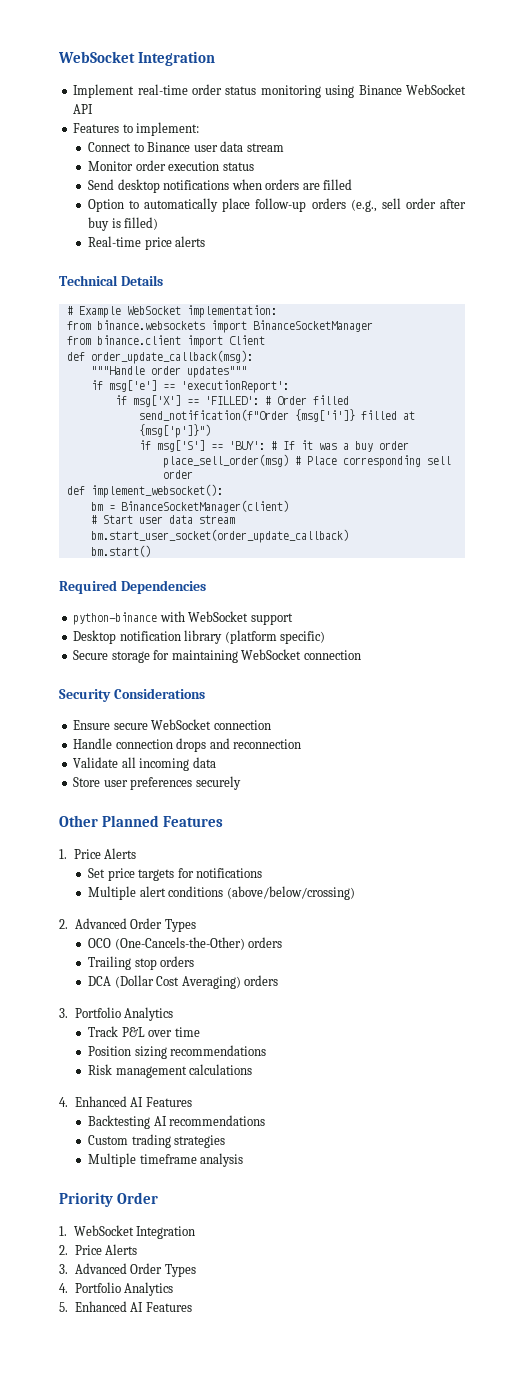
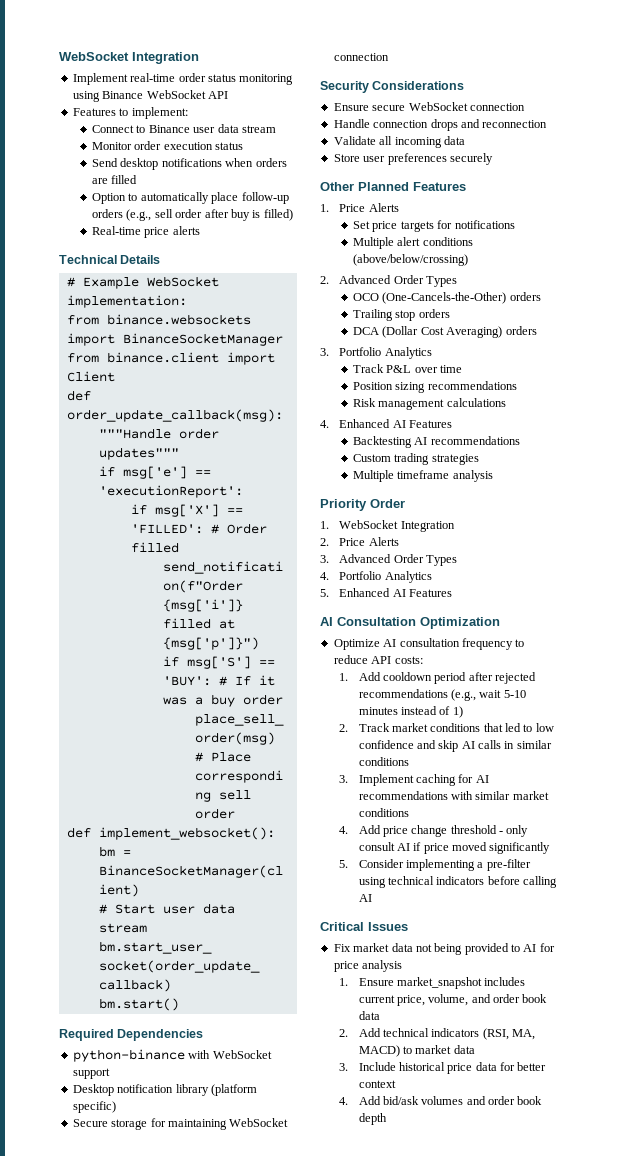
+ AI Consultation Optimization
+ Optimize AI consultation frequency to reduce API costs:
+ 1. Add cooldown period after rejected recommendations (e.g., wait 5-10 minutes instead of 1)
+ 2. Track market conditions that led to low confidence and skip AI calls in similar conditions
+ 3. Implement caching for AI recommendations with similar market conditions
+ 4. Add price change threshold - only consult AI if price moved significantly
+ 5. Consider implementing a pre-filter using technical indicators before calling AI
+ Critical Issues
+ Fix market data not being provided to AI for price analysis
+ 1. Ensure market_snapshot includes current price, volume, and order book data
+ 2. Add technical indicators (RSI, MA, MACD) to market data
+ 3. Include historical price data for better context
+ 4. Add bid/ask volumes and order book depth

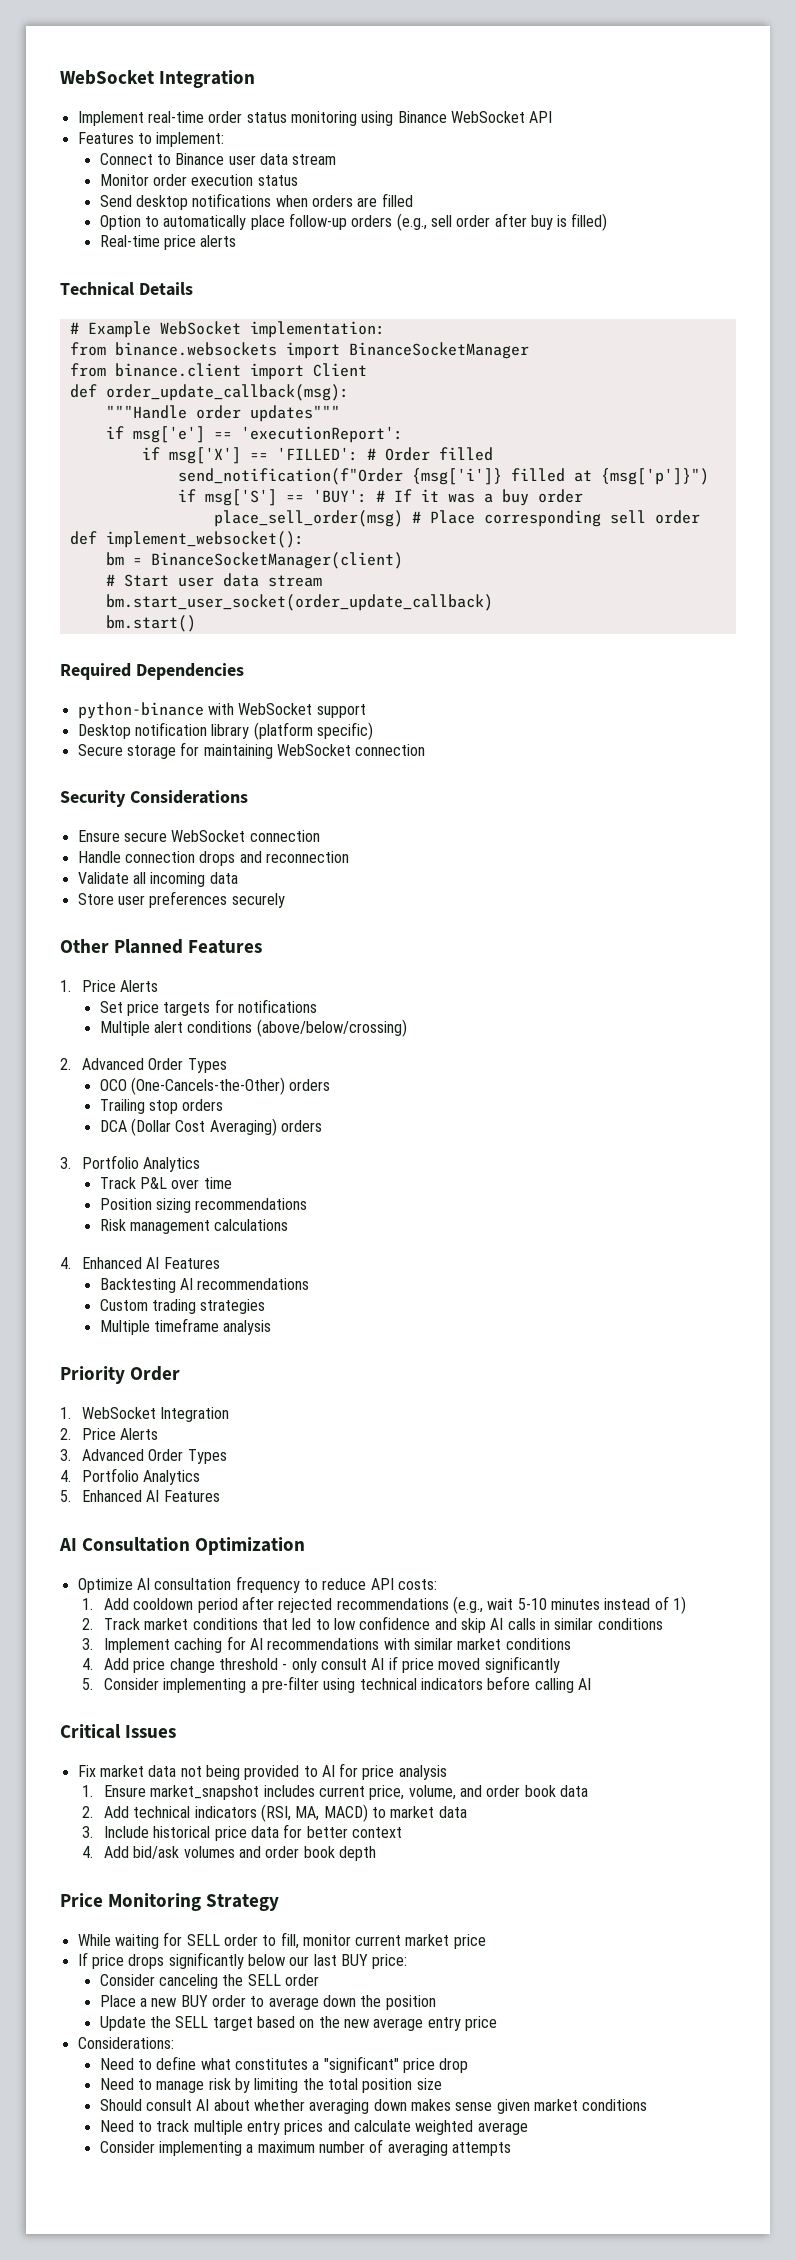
+ Price Monitoring Strategy
+ While waiting for SELL order to fill, monitor current market price
+ If price drops significantly below our last BUY price:
+ Consider canceling the SELL order
+ Place a new BUY order to average down the position
+ Update the SELL target based on the new average entry price
+ Considerations:
+ Need to define what constitutes a "significant" price drop
+ Need to manage risk by limiting the total position size
+ Should consult AI about whether averaging down makes sense given market conditions
+ Need to track multiple entry prices and calculate weighted average
+ Consider implementing a maximum number of averaging attempts

